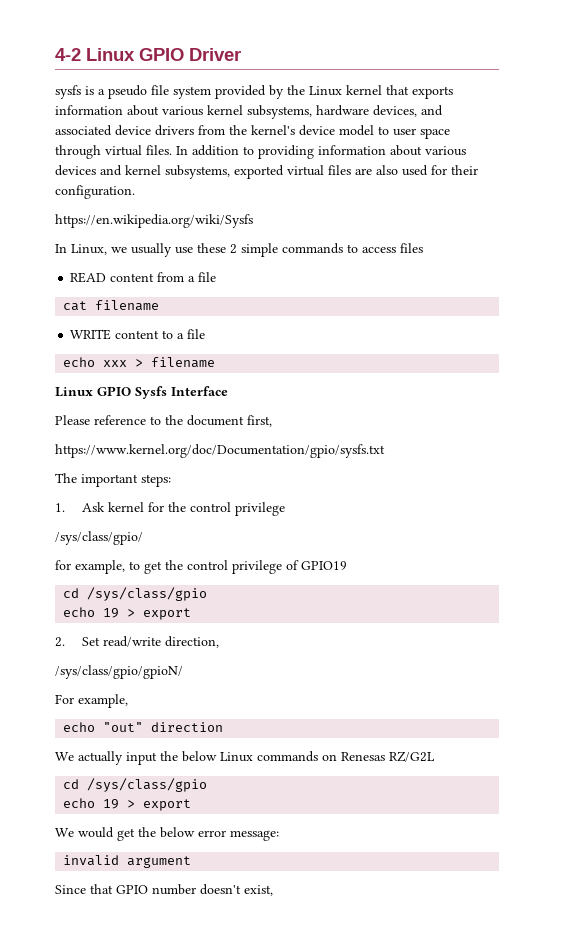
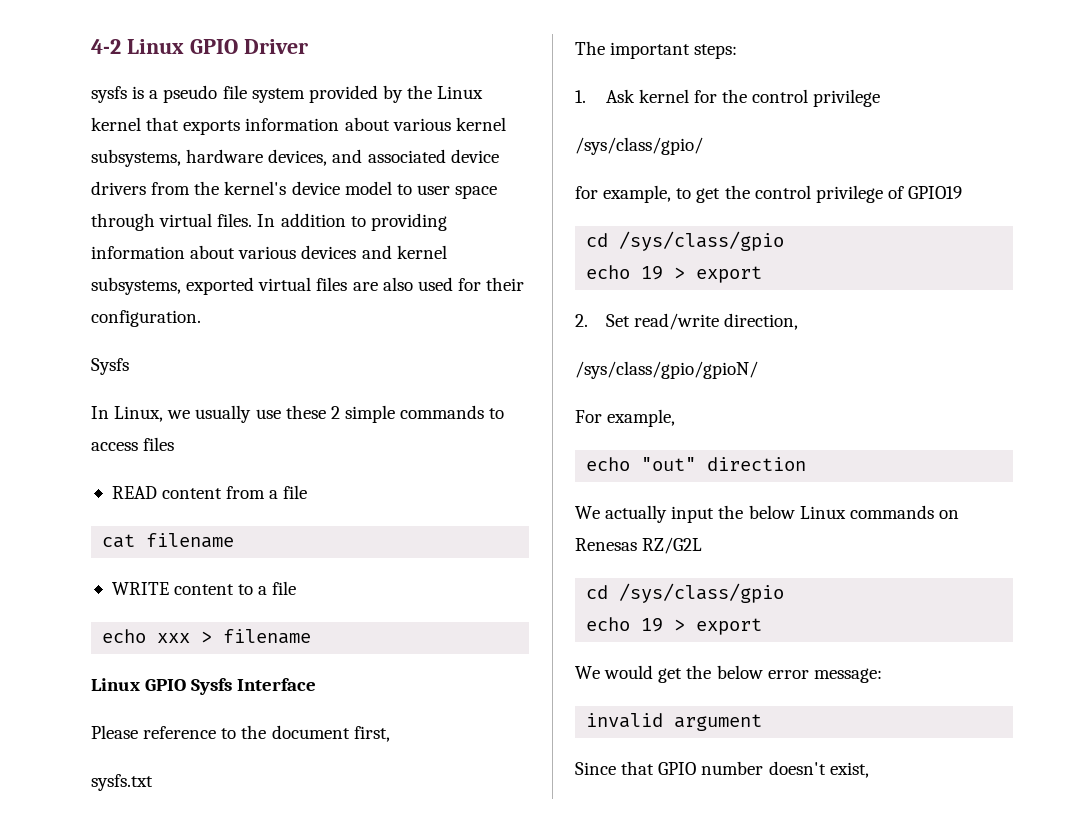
  In addition to providing information about various devices and kernel subsystems, exported virtual files are also used for their configuration.
- https://en.wikipedia.org/wiki/Sysfs
+ Sysfs
- https://www.kernel.org/doc/Documentation/gpio/sysfs.txt
+ sysfs.txt

